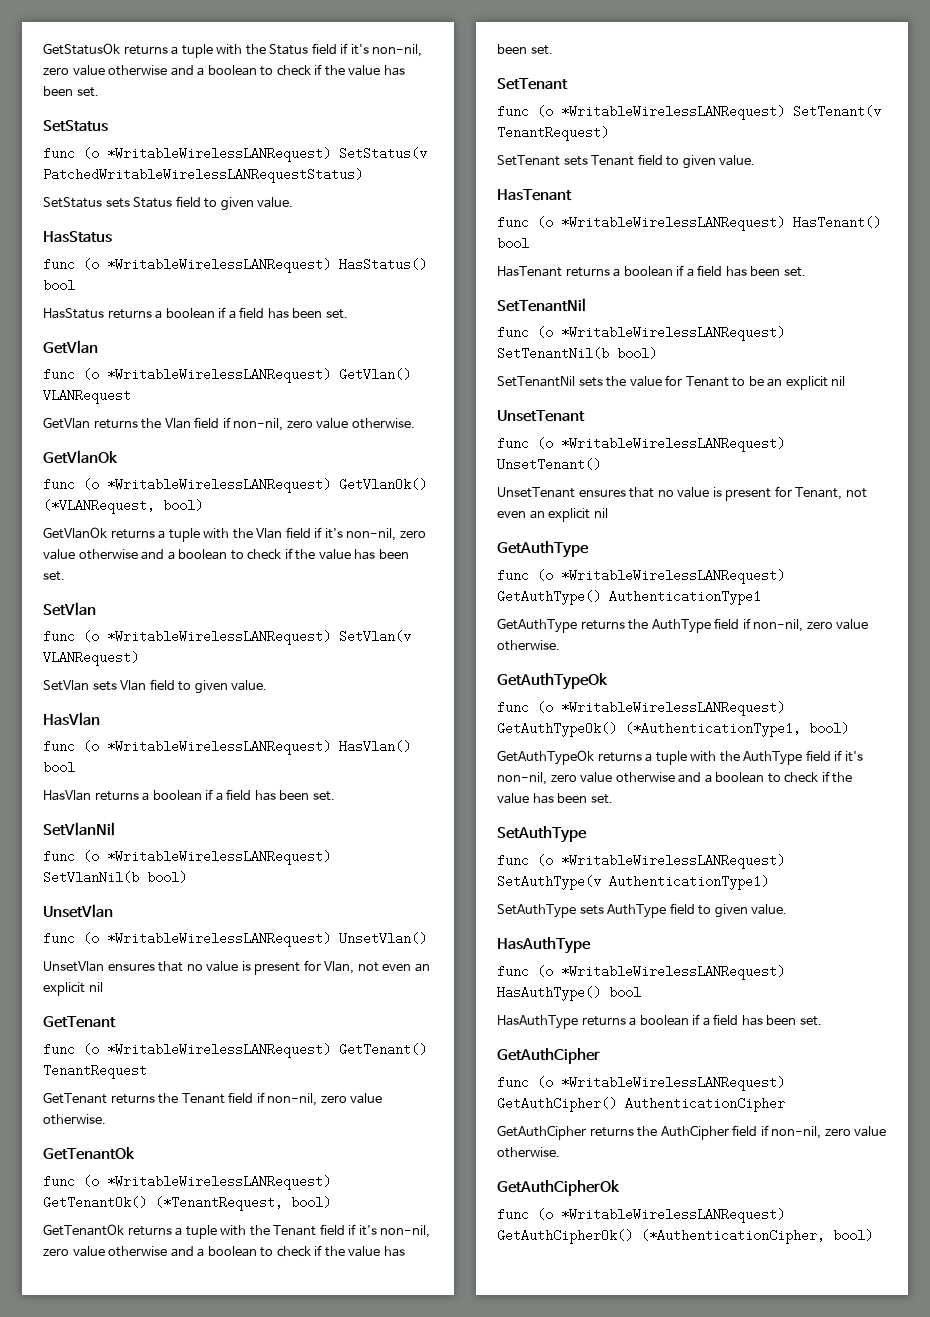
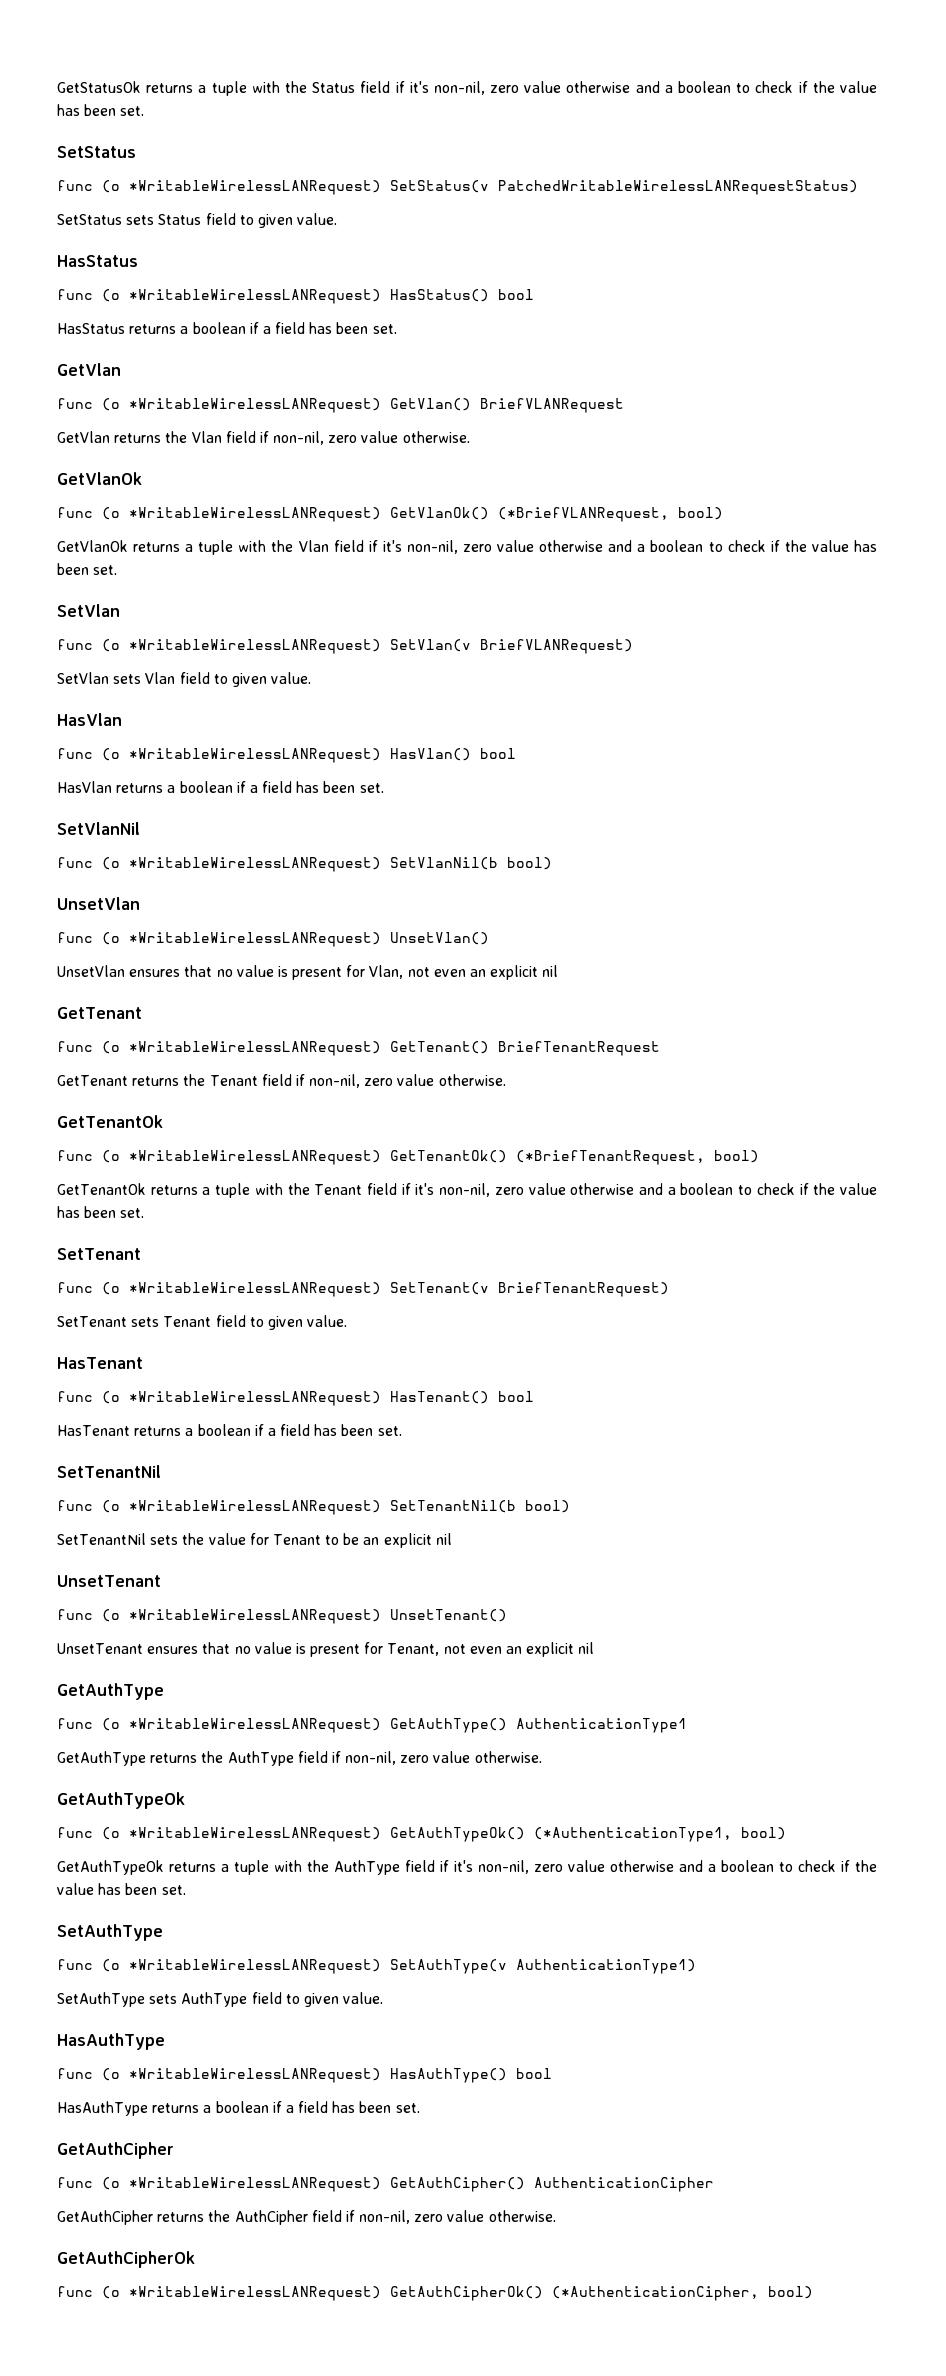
- func (o *WritableWirelessLANRequest) GetVlan() VLANRequest
+ func (o *WritableWirelessLANRequest) GetVlan() BriefVLANRequest
- func (o *WritableWirelessLANRequest) GetVlanOk() (*VLANRequest, bool)
+ func (o *WritableWirelessLANRequest) GetVlanOk() (*BriefVLANRequest, bool)
- func (o *WritableWirelessLANRequest) SetVlan(v VLANRequest)
+ func (o *WritableWirelessLANRequest) SetVlan(v BriefVLANRequest)
- func (o *WritableWirelessLANRequest) GetTenant() TenantRequest
+ func (o *WritableWirelessLANRequest) GetTenant() BriefTenantRequest
- func (o *WritableWirelessLANRequest) GetTenantOk() (*TenantRequest, bool)
+ func (o *WritableWirelessLANRequest) GetTenantOk() (*BriefTenantRequest, bool)
- func (o *WritableWirelessLANRequest) SetTenant(v TenantRequest)
+ func (o *WritableWirelessLANRequest) SetTenant(v BriefTenantRequest)

